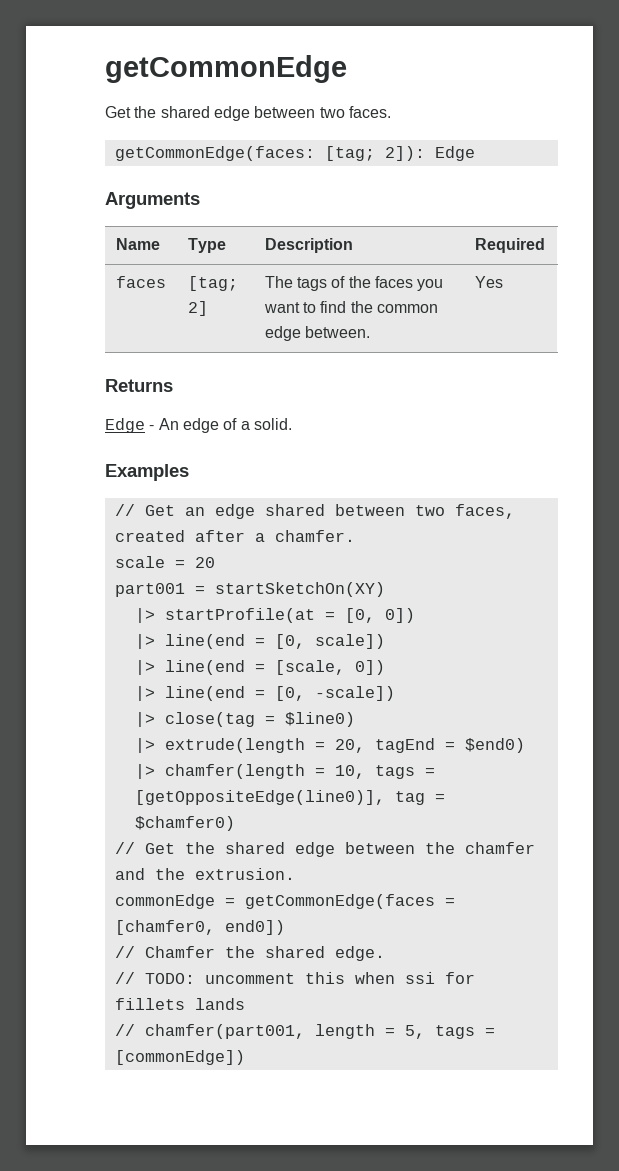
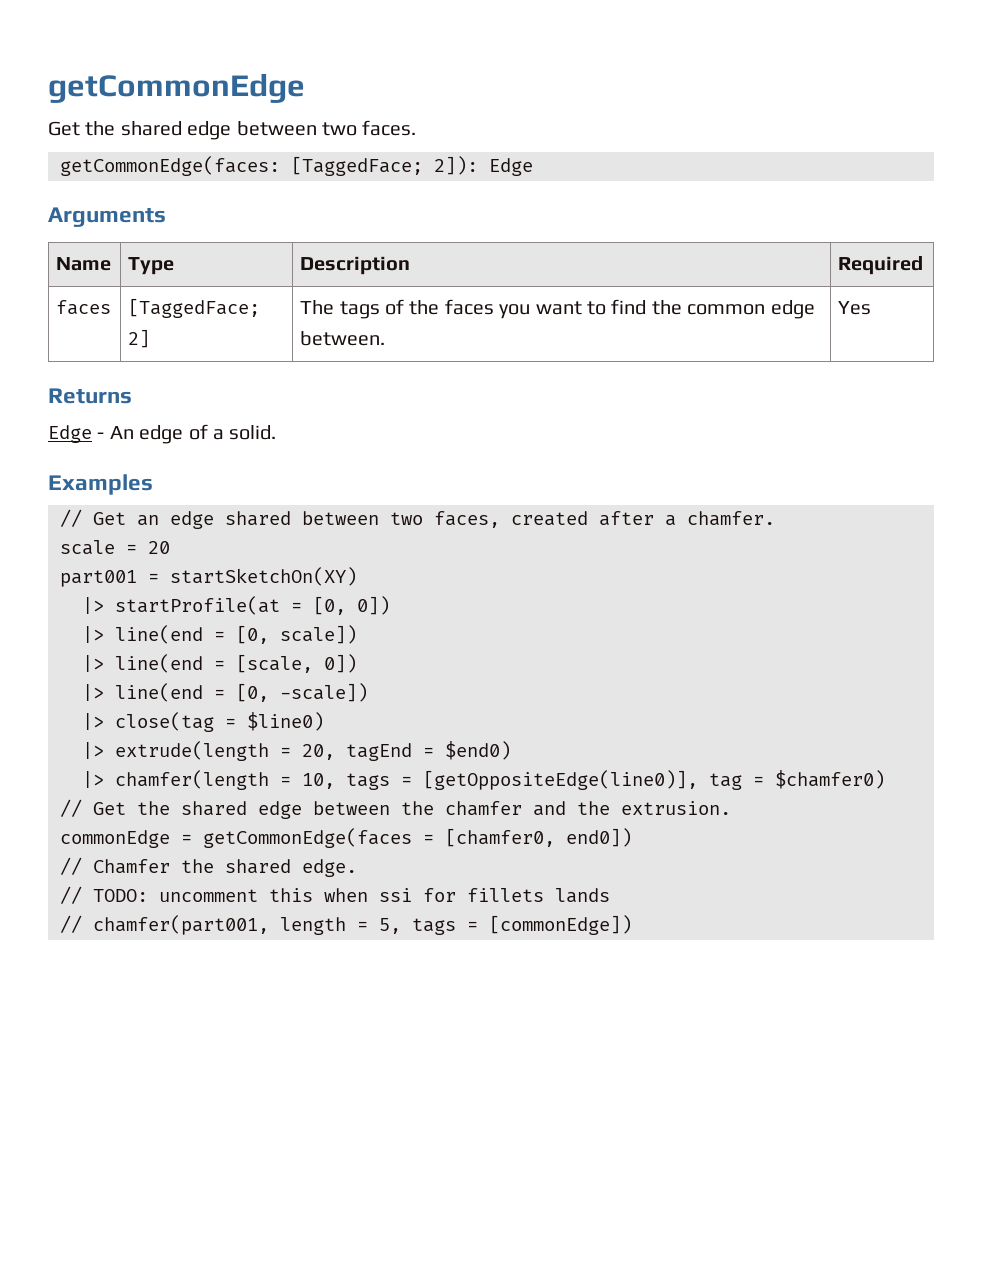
- getCommonEdge(faces: [tag; 2]): Edge
+ getCommonEdge(faces: [TaggedFace; 2]): Edge
- faces | [tag; 2] | The tags of the faces you want to find the common edge between. | Yes
+ faces | [TaggedFace; 2] | The tags of the faces you want to find the common edge between. | Yes

